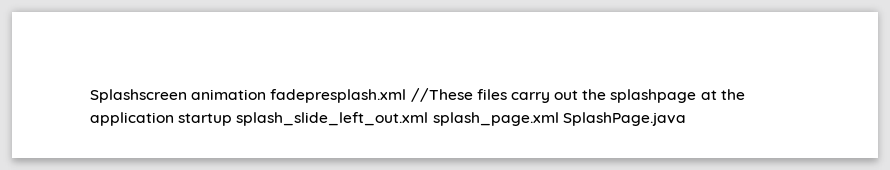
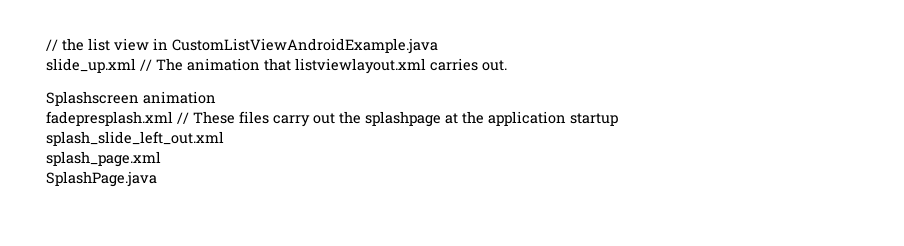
+ // the list view in CustomListViewAndroidExample.java
+ slide_up.xml // The animation that listviewlayout.xml carries out.
- Splashscreen animation fadepresplash.xml //These files carry out the splashpage at the application startup splash_slide_left_out.xml splash_page.xml SplashPage.java
+ Splashscreen animation
+ fadepresplash.xml // These files carry out the splashpage at the application startup
+ splash_slide_left_out.xml
+ splash_page.xml
+ SplashPage.java

